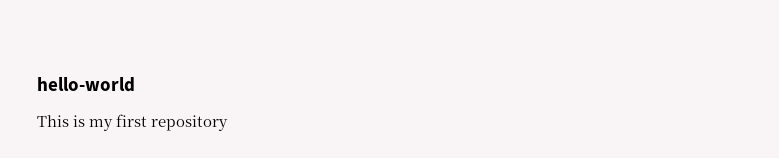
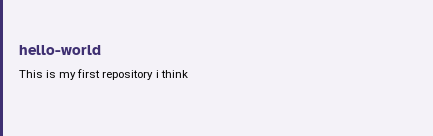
- This is my first repository
+ This is my first repository i think

